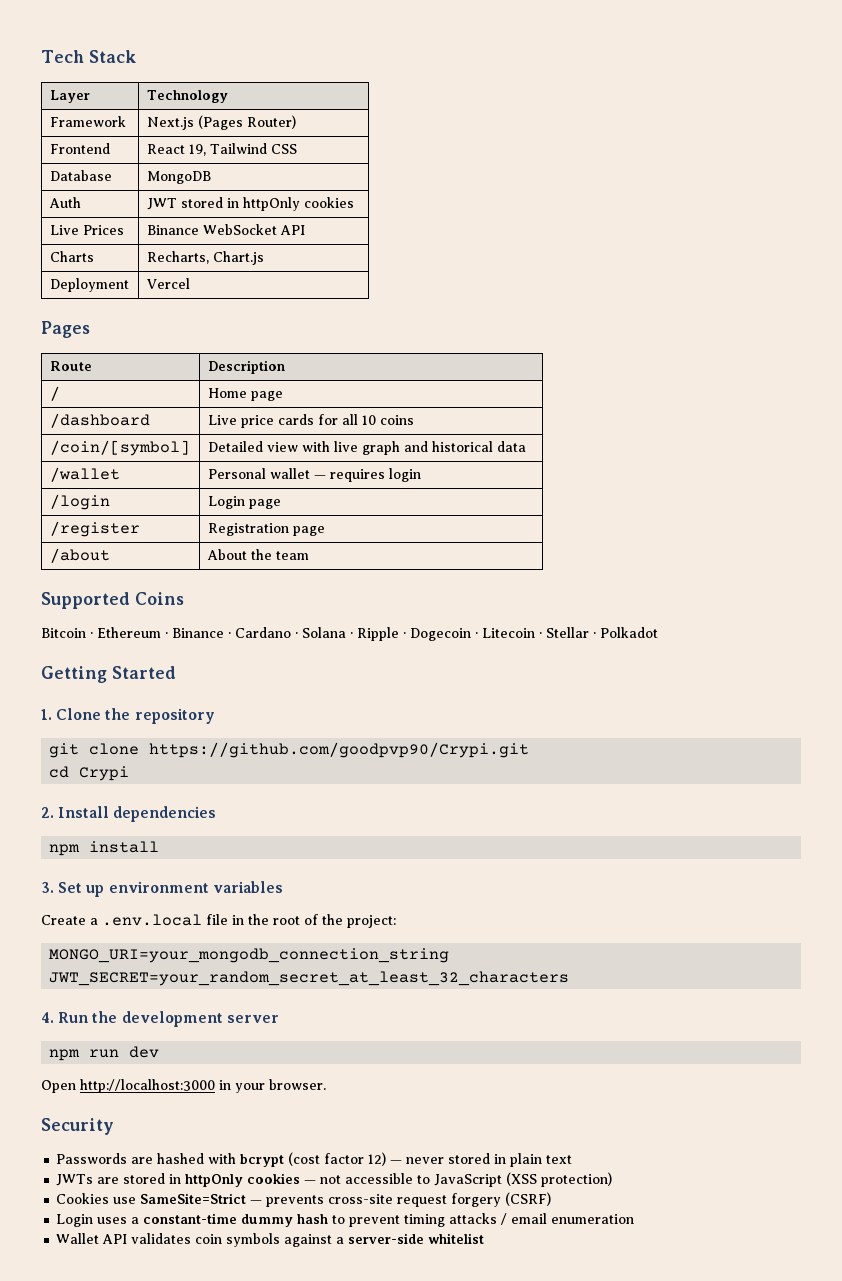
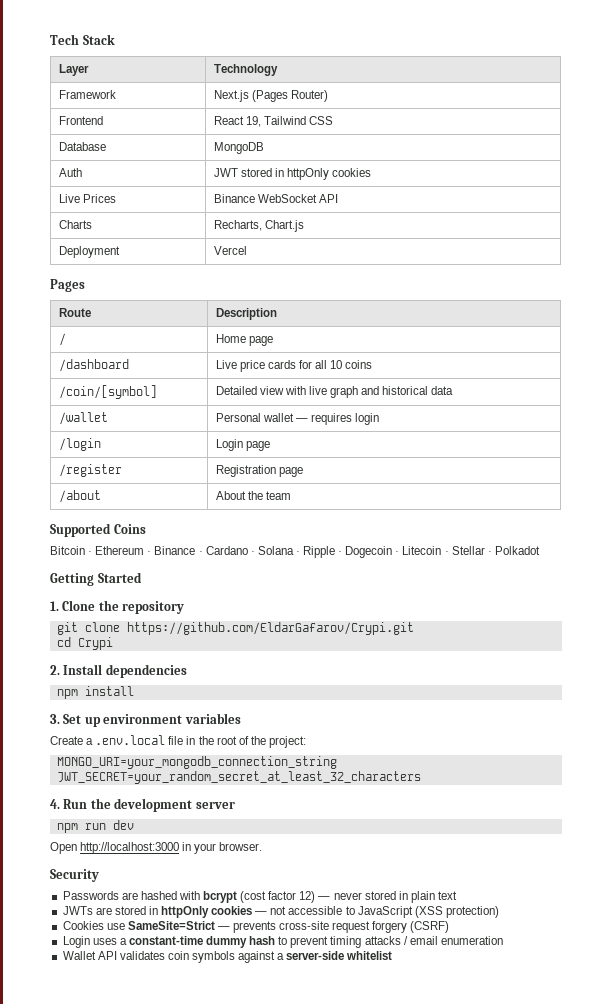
- git clone https://github.com/goodpvp90/Crypi.git
+ git clone https://github.com/EldarGafarov/Crypi.git

